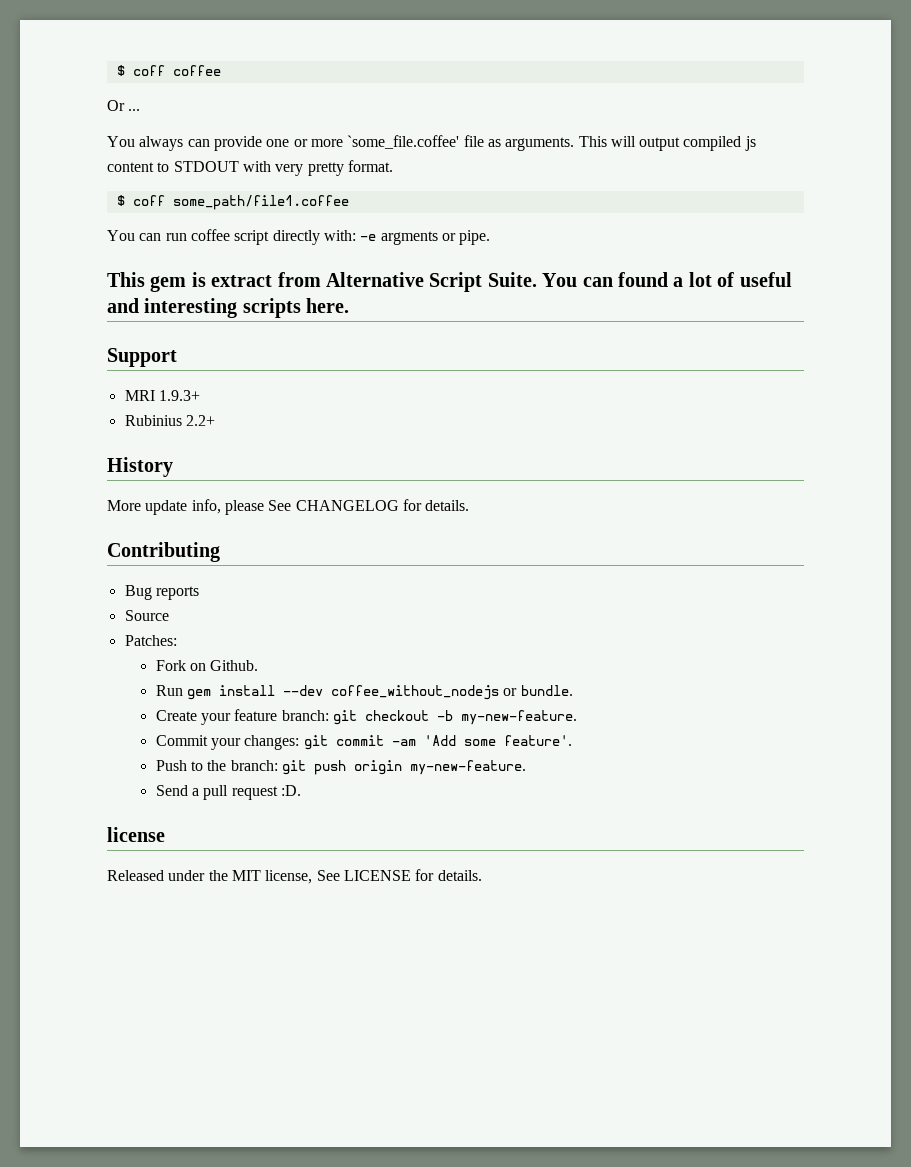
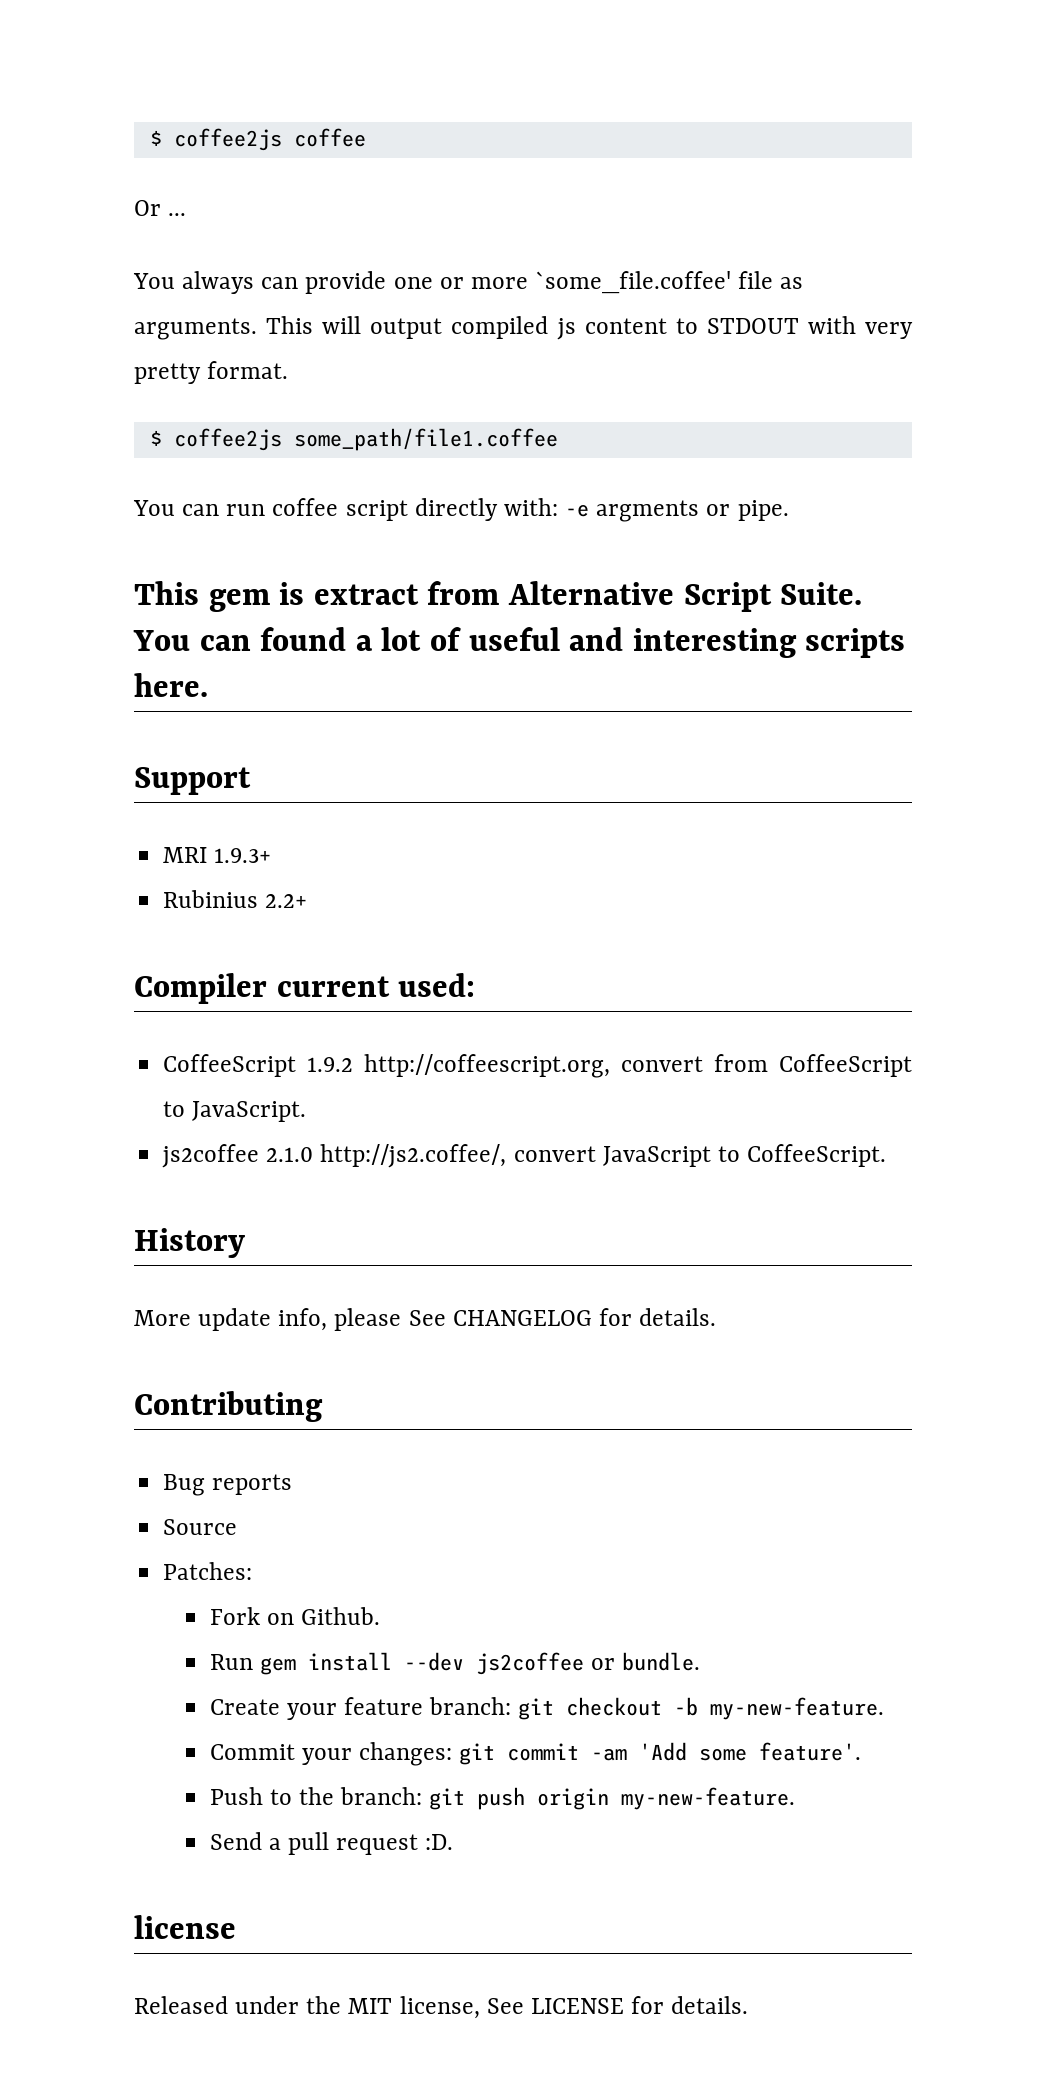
- $ coff coffee
+ $ coffee2js coffee
- $ coff some_path/file1.coffee
+ $ coffee2js some_path/file1.coffee
+ Compiler current used:
+ CoffeeScript 1.9.2 http://coffeescript.org, convert from CoffeeScript to JavaScript.
+ js2coffee 2.1.0 http://js2.coffee/, convert JavaScript to CoffeeScript.
- Run gem install --dev coffee_without_nodejs or bundle.
+ Run gem install --dev js2coffee or bundle.

